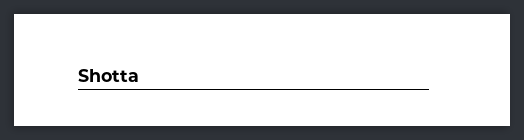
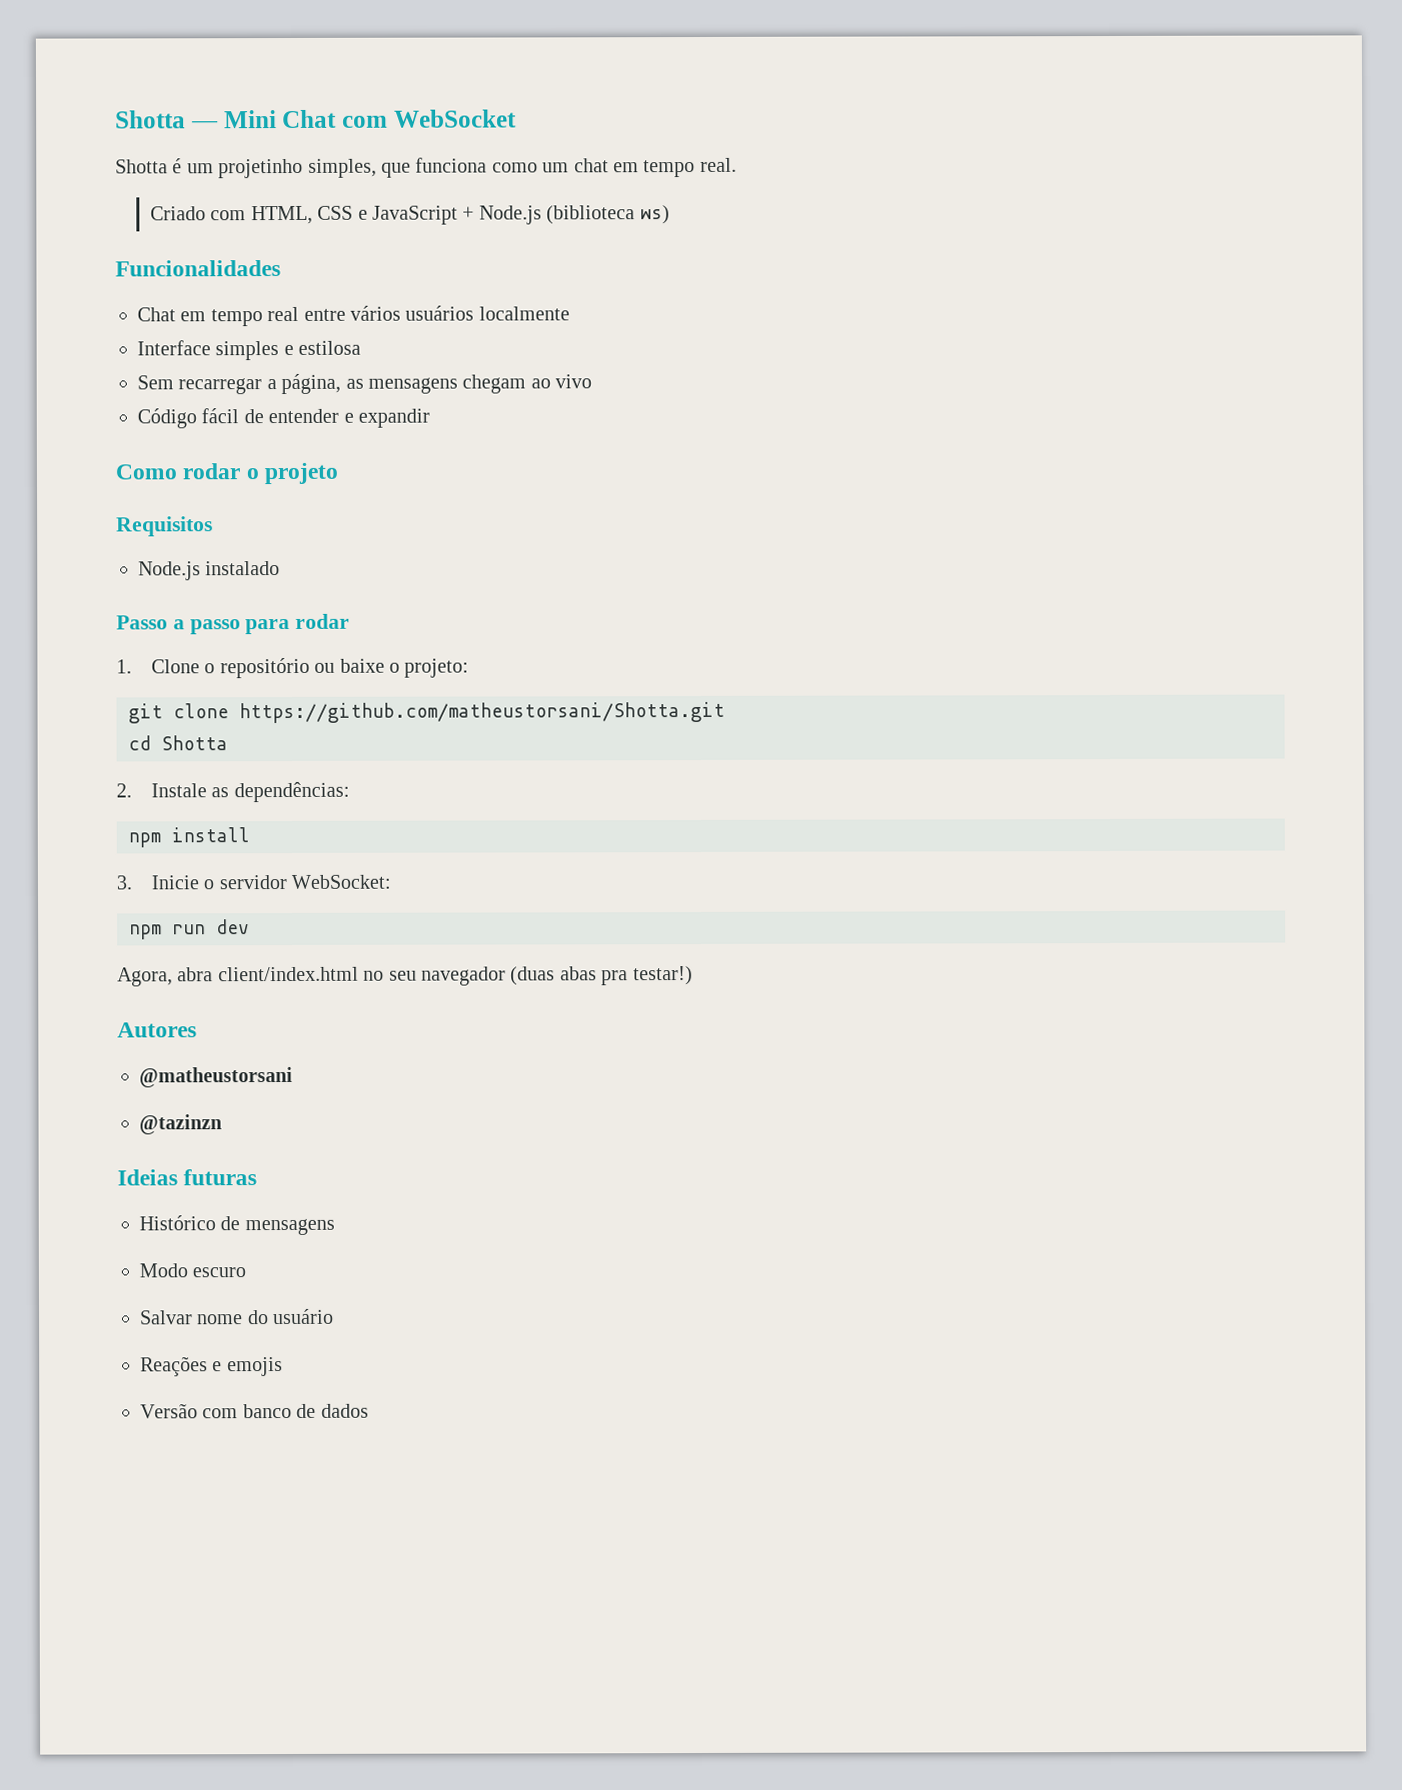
- Shotta
+ Shotta — Mini Chat com WebSocket
+ Shotta é um projetinho simples, que funciona como um chat em tempo real.
+ Criado com HTML, CSS e JavaScript + Node.js (biblioteca ws)
+ Funcionalidades
+ Chat em tempo real entre vários usuários localmente
+ Interface simples e estilosa
+ Sem recarregar a página, as mensagens chegam ao vivo
+ Código fácil de entender e expandir
+ Como rodar o projeto
+ Requisitos
+ Node.js instalado
+ Passo a passo para rodar
+ 1. Clone o repositório ou baixe o projeto:
+ git clone https://github.com/matheustorsani/Shotta.git
+ cd Shotta
+ 2. Instale as dependências:
+ npm install
+ 3. Inicie o servidor WebSocket:
+ npm run dev
+ Agora, abra client/index.html no seu navegador (duas abas pra testar!)
+ Autores
+ @matheustorsani
+ @tazinzn
+ Ideias futuras
+ Histórico de mensagens
+ Modo escuro
+ Salvar nome do usuário
+ Reações e emojis
+ Versão com banco de dados

